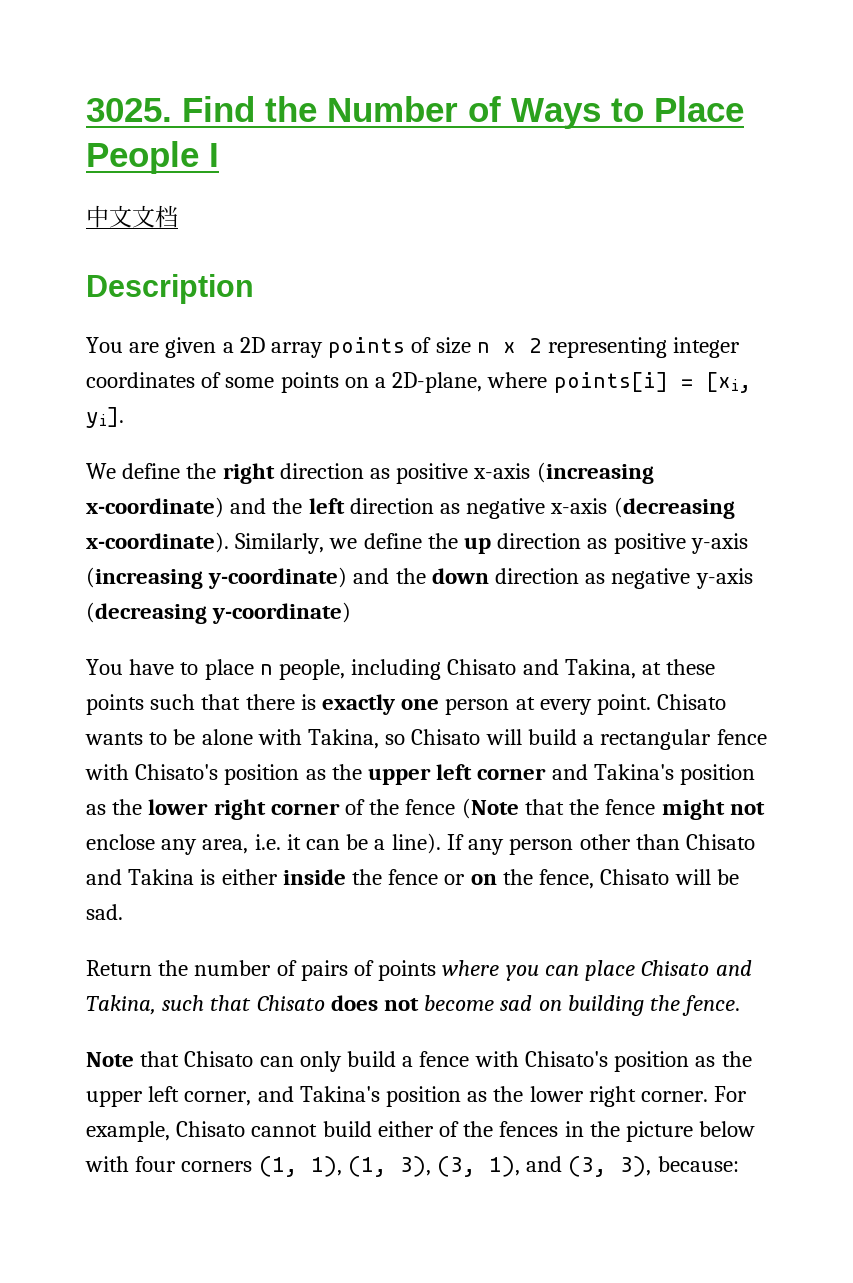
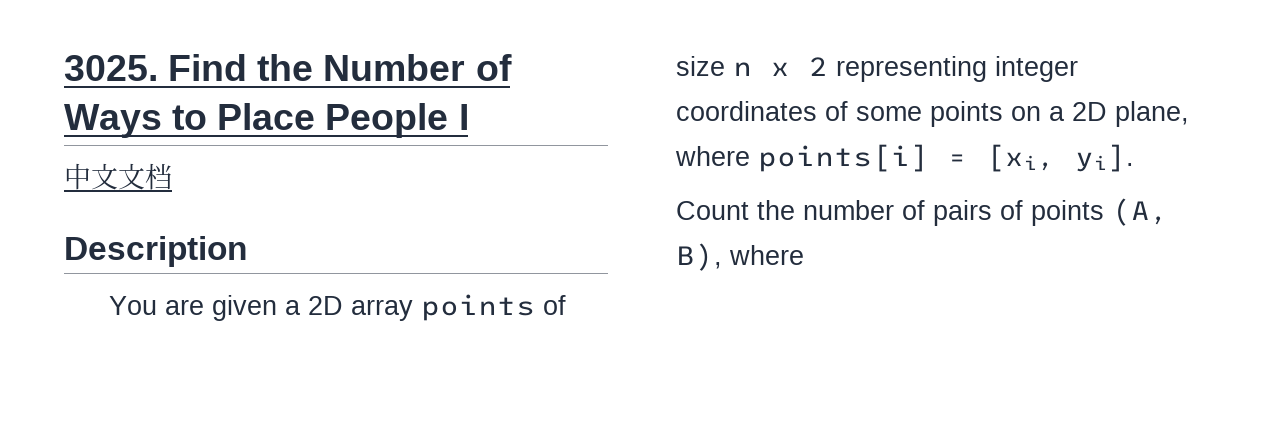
- You are given a 2D array points of size n x 2 representing integer coordinates of some points on a 2D-plane, where points[i] = [xi, yi].
+ You are given a 2D array points of size n x 2 representing integer coordinates of some points on a 2D plane, where points[i] = [xi, yi].
- We define the right direction as positive x-axis (increasing x-coordinate) and the left direction as negative x-axis (decreasing x-coordinate). Similarly, we define the up direction as positive y-axis (increasing y-coordinate) and the down direction as negative y-axis (decreasing y-coordinate)
- You have to place n people, including Chisato and Takina, at these points such that there is exactly one person at every point. Chisato wants to be alone with Takina, so Chisato will build a rectangular fence with Chisato's position as the upper left corner and Takina's position as the lower right corner of the fence (Note that the fence might not enclose any area, i.e. it can be a line). If any person other than Chisato and Takina is either inside the fence or on the fence, Chisato will be sad.
- Return the number of pairs of points where you can place Chisato and Takina, such that Chisato does not become sad on building the fence.
- Note that Chisato can only build a fence with Chisato's position as the upper left corner, and Takina's position as the lower right corner. For example, Chisato cannot build either of the fences in the picture below with four corners (1, 1), (1, 3), (3, 1), and (3, 3), because:
+ Count the number of pairs of points (A, B), where

